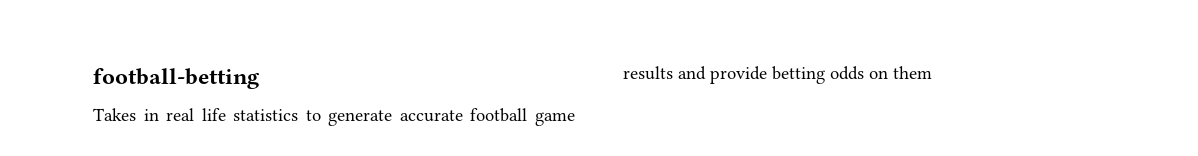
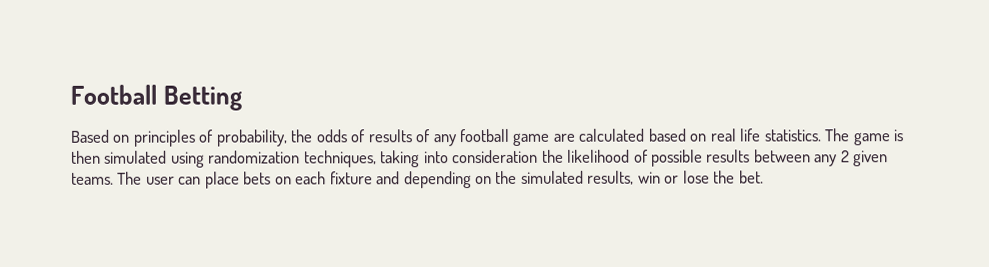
- football-betting
- Takes in real life statistics to generate accurate football game results and provide betting odds on them
+ Football Betting
+ Based on principles of probability, the odds of results of any football game are calculated based on real life statistics. The game is then simulated using randomization techniques, taking into consideration the likelihood of possible results between any 2 given teams. The user can place bets on each fixture and depending on the simulated results, win or lose the bet.

